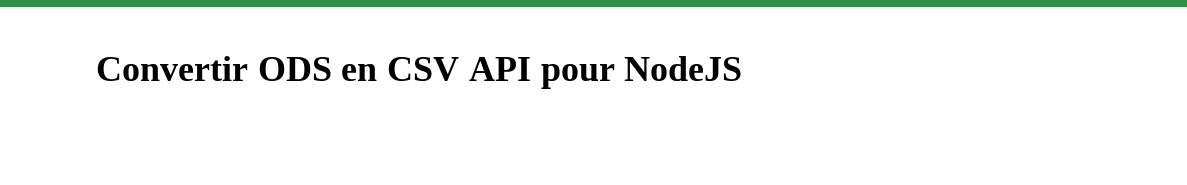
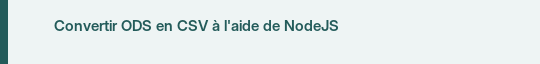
- Convertir ODS en CSV API pour NodeJS
+ Convertir ODS en CSV à l'aide de NodeJS

